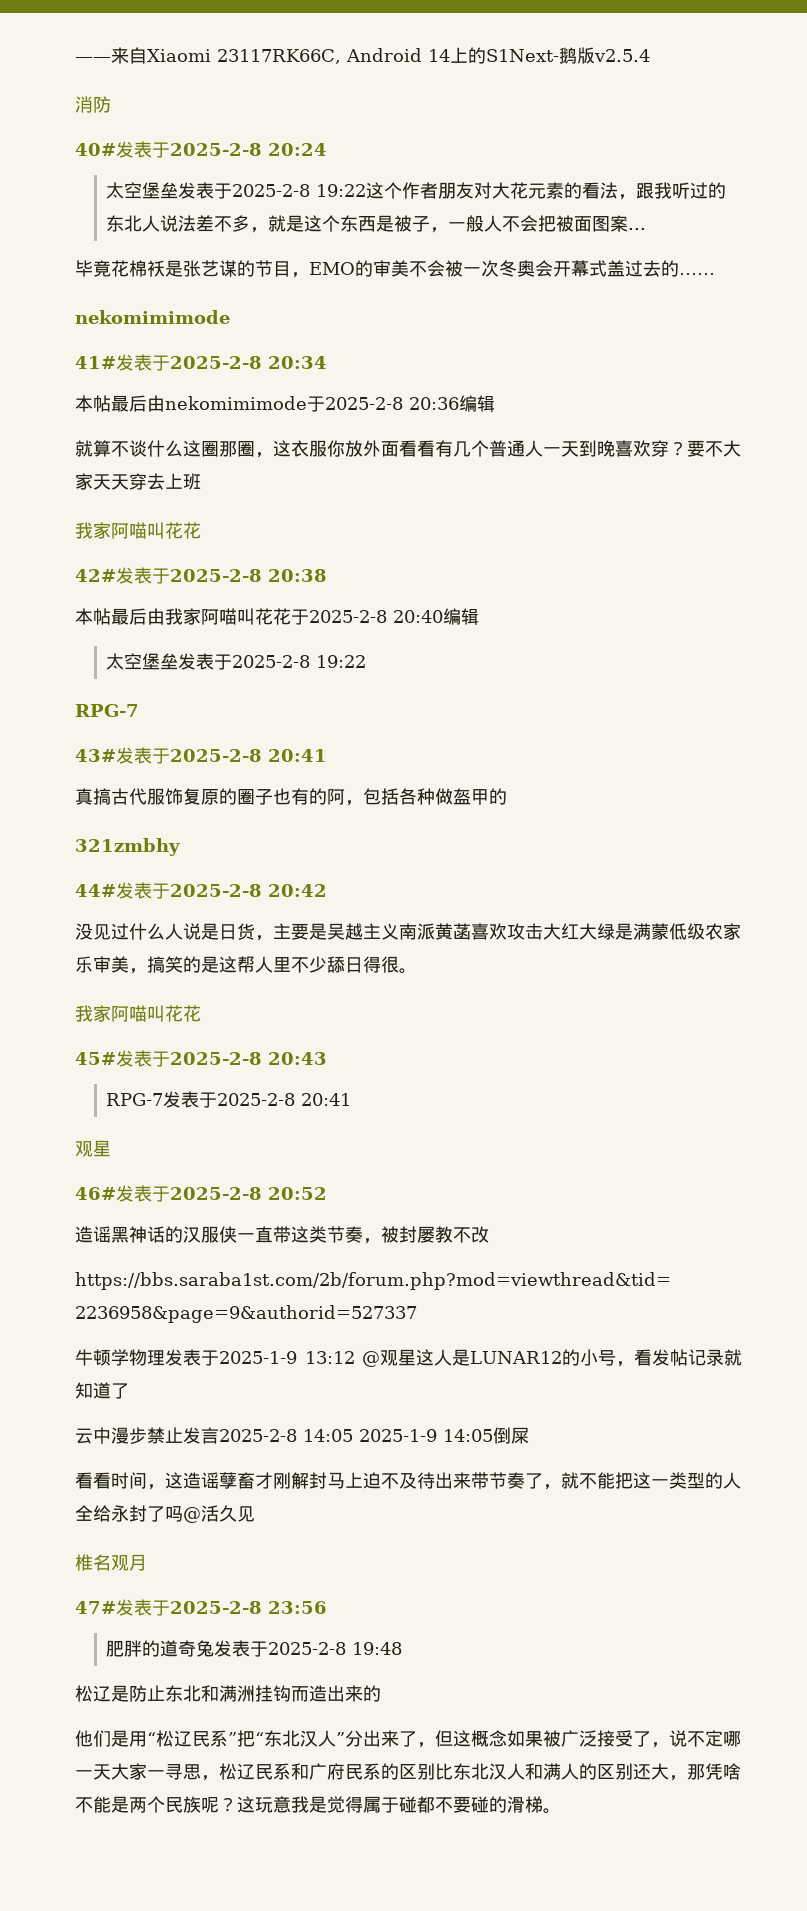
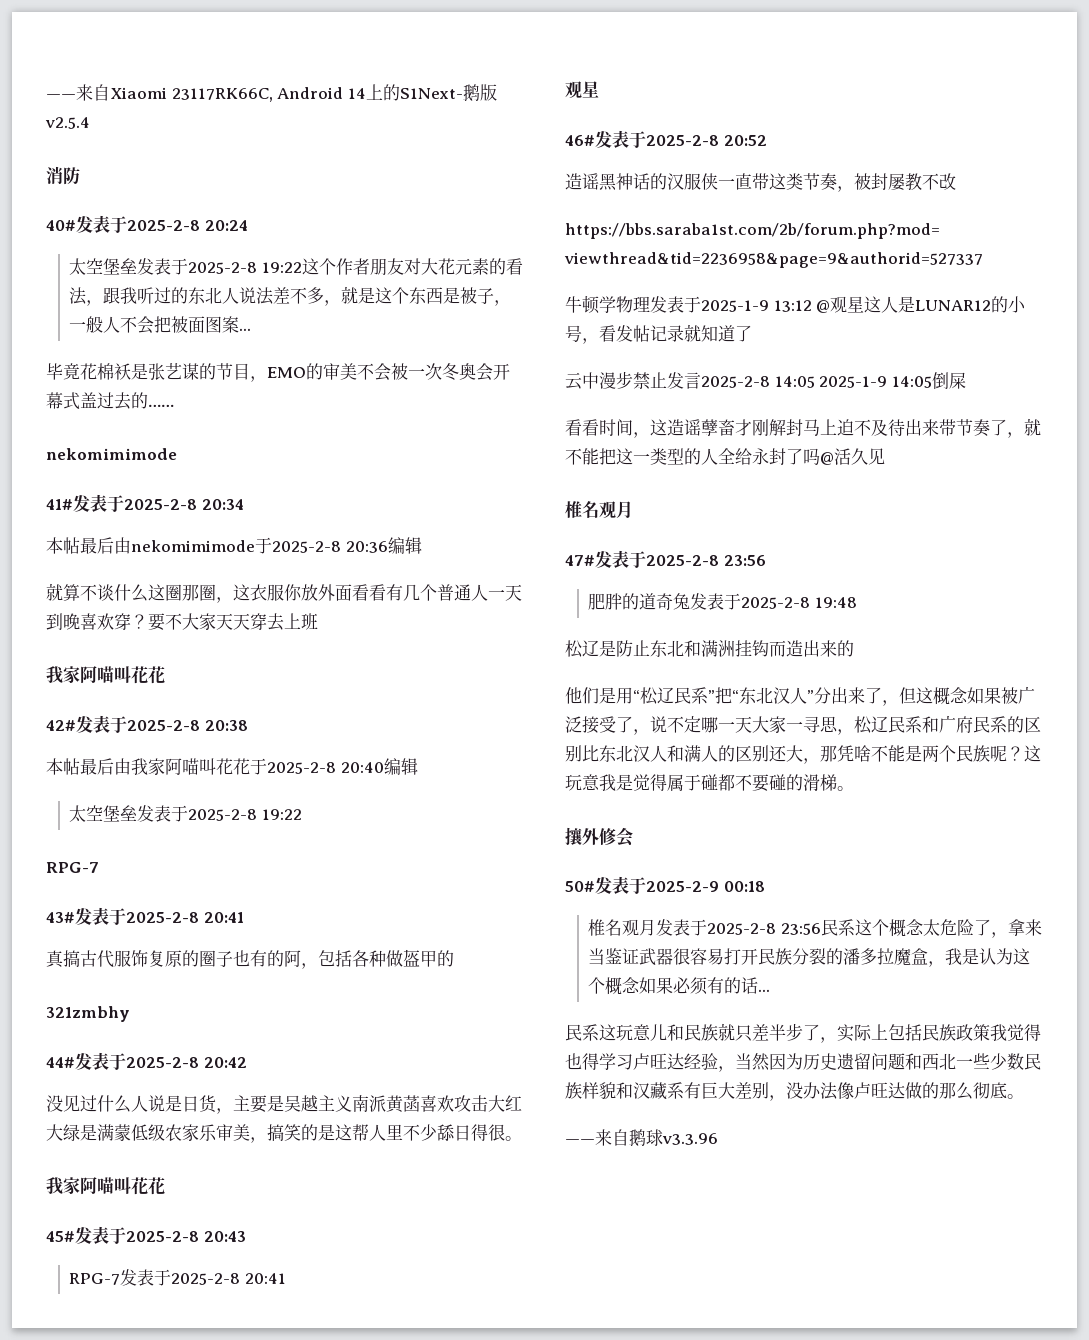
+ 攘外修会
+ 50#发表于2025-2-9 00:18
+ 椎名观月发表于2025-2-8 23:56民系这个概念太危险了，拿来当鉴证武器很容易打开民族分裂的潘多拉魔盒，我是认为这个概念如果必须有的话...
+ 民系这玩意儿和民族就只差半步了，实际上包括民族政策我觉得也得学习卢旺达经验，当然因为历史遗留问题和西北一些少数民族样貌和汉藏系有巨大差别，没办法像卢旺达做的那么彻底。
+ ——来自鹅球v3.3.96

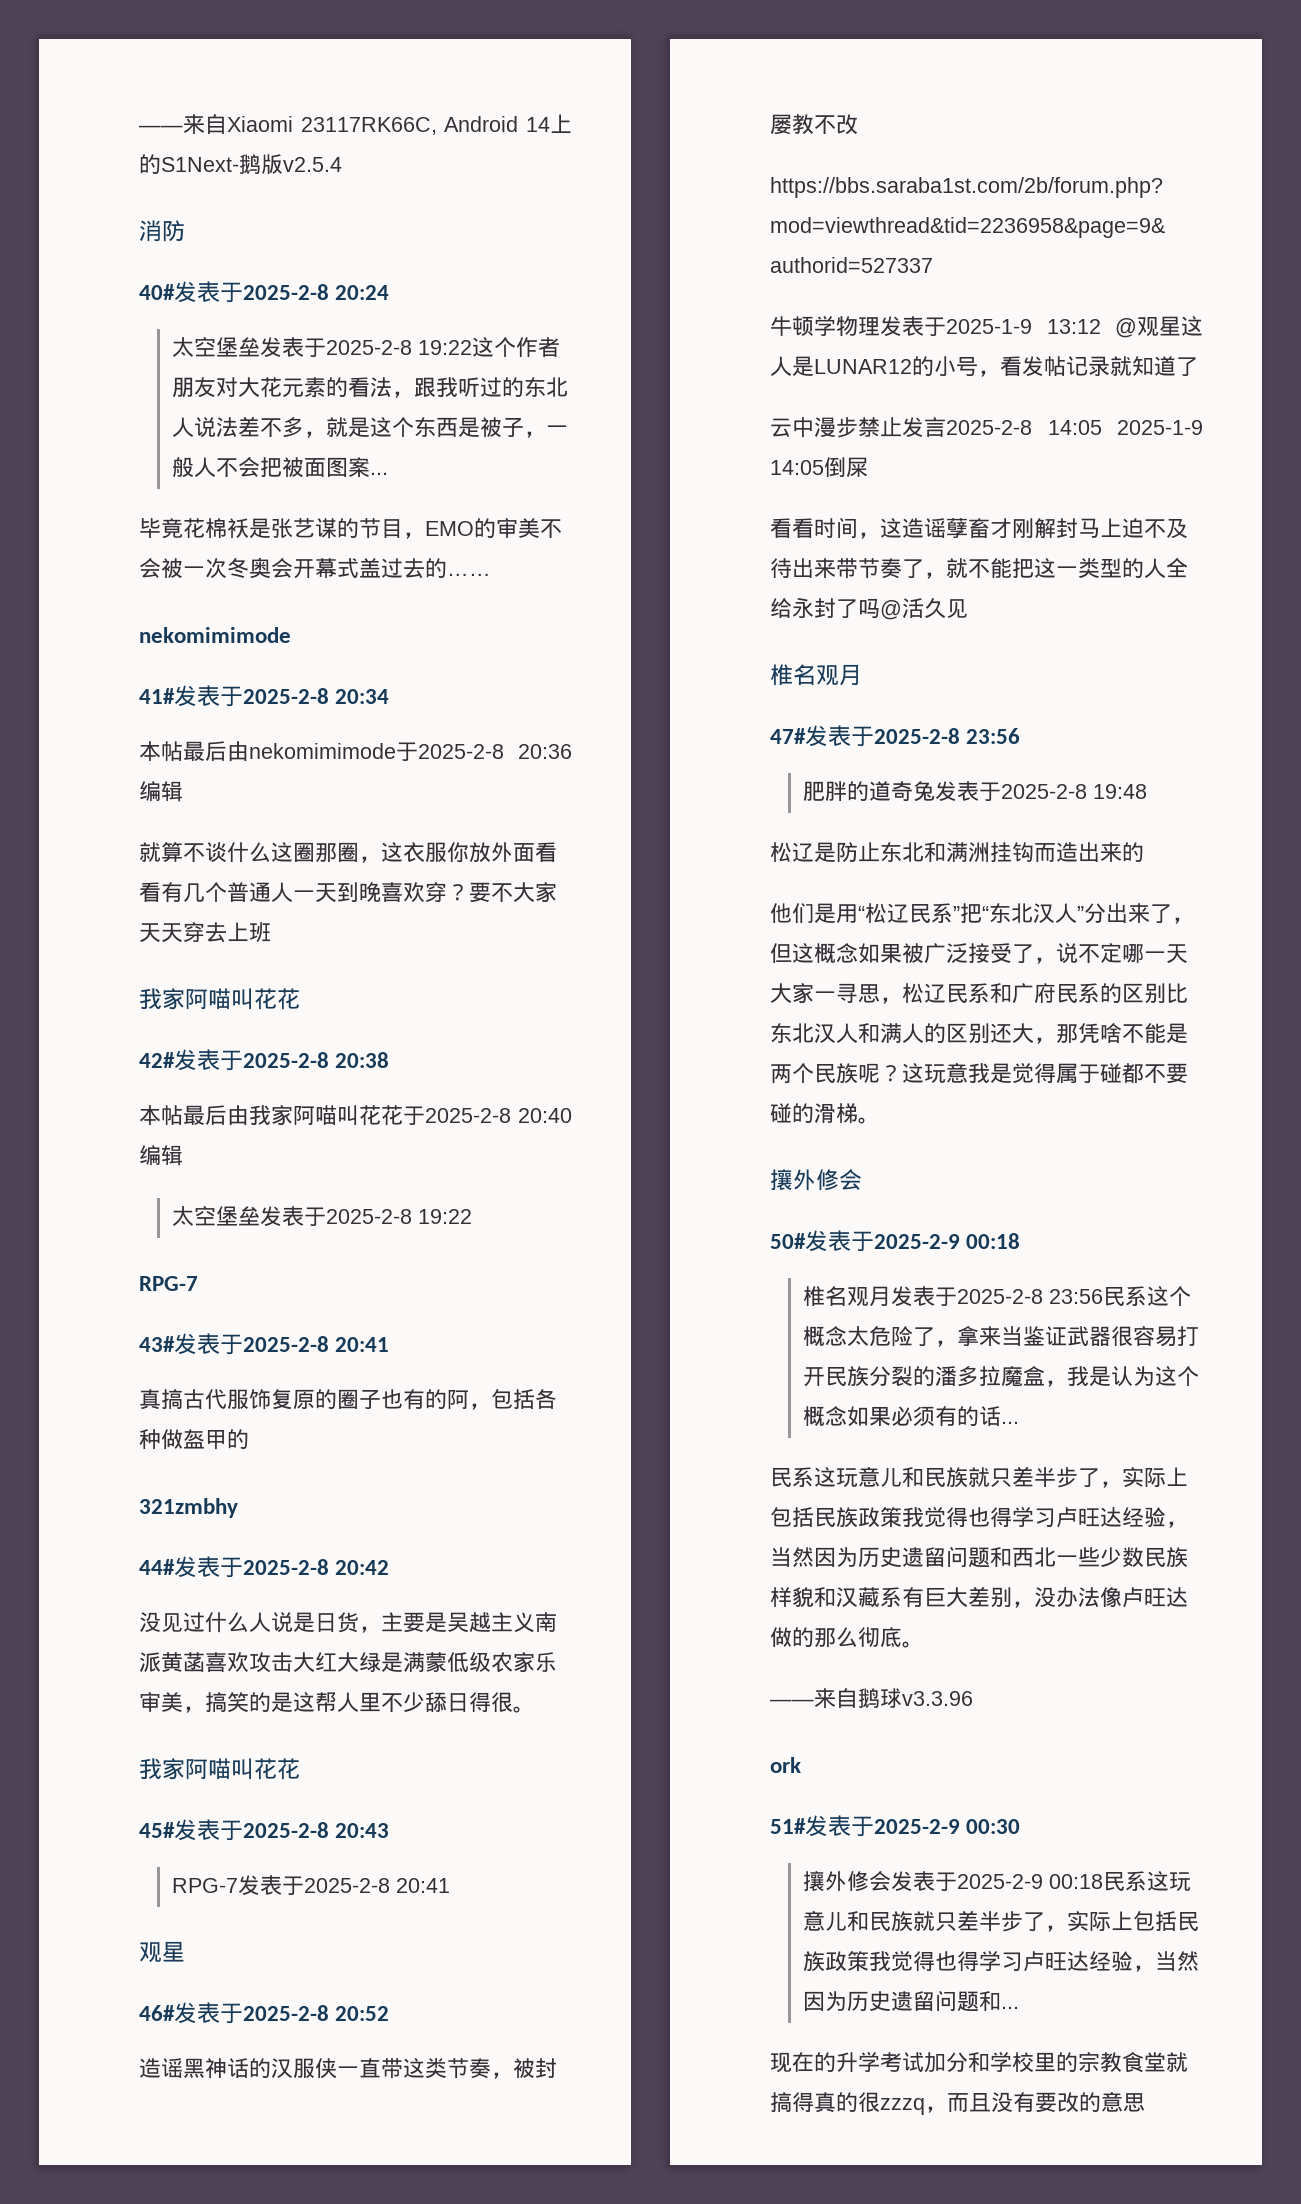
+ ork
+ 51#发表于2025-2-9 00:30
+ 攘外修会发表于2025-2-9 00:18民系这玩意儿和民族就只差半步了，实际上包括民族政策我觉得也得学习卢旺达经验，当然因为历史遗留问题和...
+ 现在的升学考试加分和学校里的宗教食堂就搞得真的很zzzq，而且没有要改的意思

